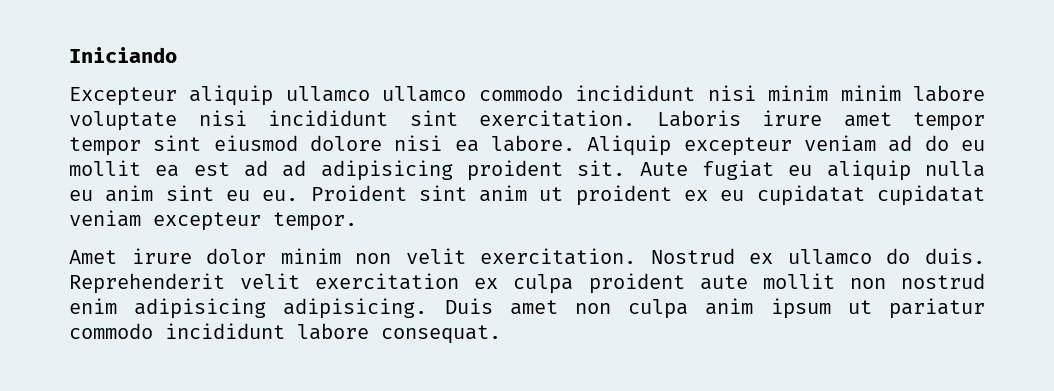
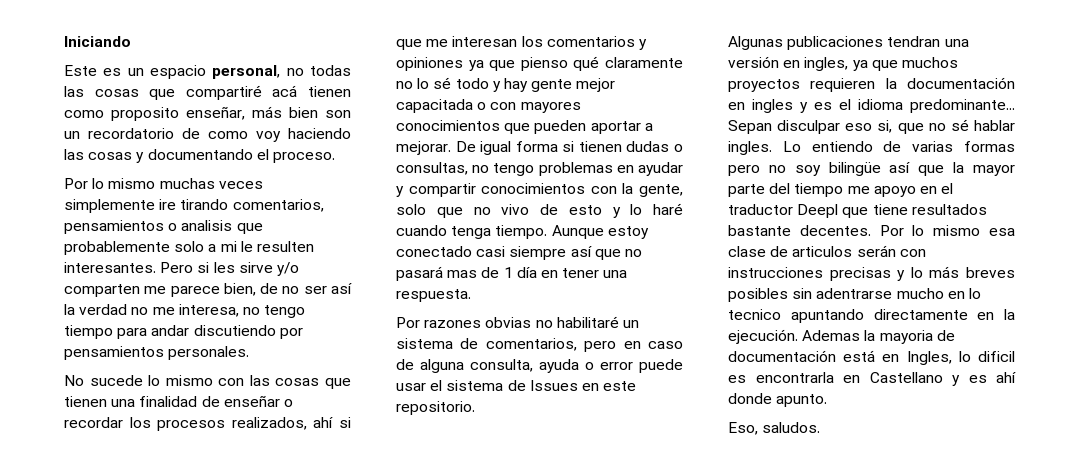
- Excepteur aliquip ullamco ullamco commodo incididunt nisi minim minim labore voluptate nisi incididunt sint exercitation. Laboris irure amet tempor tempor sint eiusmod dolore nisi ea labore. Aliquip excepteur veniam ad do eu mollit ea est ad ad adipisicing proident sit. Aute fugiat eu aliquip nulla eu anim sint eu eu. Proident sint anim ut proident ex eu cupidatat cupidatat veniam excepteur tempor.
- Amet irure dolor minim non velit exercitation. Nostrud ex ullamco do duis. Reprehenderit velit exercitation ex culpa proident aute mollit non nostrud enim adipisicing adipisicing. Duis amet non culpa anim ipsum ut pariatur commodo incididunt labore consequat.
+ Este es un espacio personal, no todas las cosas que compartiré acá tienen como proposito enseñar, más bien son un recordatorio de como voy haciendo las cosas y documentando el proceso.
+ Por lo mismo muchas veces simplemente ire tirando comentarios, pensamientos o analisis que probablemente solo a mi le resulten interesantes. Pero si les sirve y/o comparten me parece bien, de no ser así la verdad no me interesa, no tengo tiempo para andar discutiendo por pensamientos personales.
+ No sucede lo mismo con las cosas que tienen una finalidad de enseñar o recordar los procesos realizados, ahí si que me interesan los comentarios y opiniones ya que pienso qué claramente no lo sé todo y hay gente mejor capacitada o con mayores conocimientos que pueden aportar a mejorar. De igual forma si tienen dudas o consultas, no tengo problemas en ayudar y compartir conocimientos con la gente, solo que no vivo de esto y lo haré cuando tenga tiempo. Aunque estoy conectado casi siempre así que no pasará mas de 1 día en tener una respuesta.
+ Por razones obvias no habilitaré un sistema de comentarios, pero en caso de alguna consulta, ayuda o error puede usar el sistema de Issues en este repositorio.
+ Algunas publicaciones tendran una versión en ingles, ya que muchos proyectos requieren la documentación en ingles y es el idioma predominante... Sepan disculpar eso si, que no sé hablar ingles. Lo entiendo de varias formas pero no soy bilingüe así que la mayor parte del tiempo me apoyo en el traductor Deepl que tiene resultados bastante decentes. Por lo mismo esa clase de articulos serán con instrucciones precisas y lo más breves posibles sin adentrarse mucho en lo tecnico apuntando directamente en la ejecución. Ademas la mayoria de documentación está en Ingles, lo dificil es encontrarla en Castellano y es ahí donde apunto.
+ Eso, saludos.

